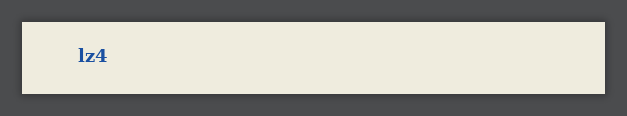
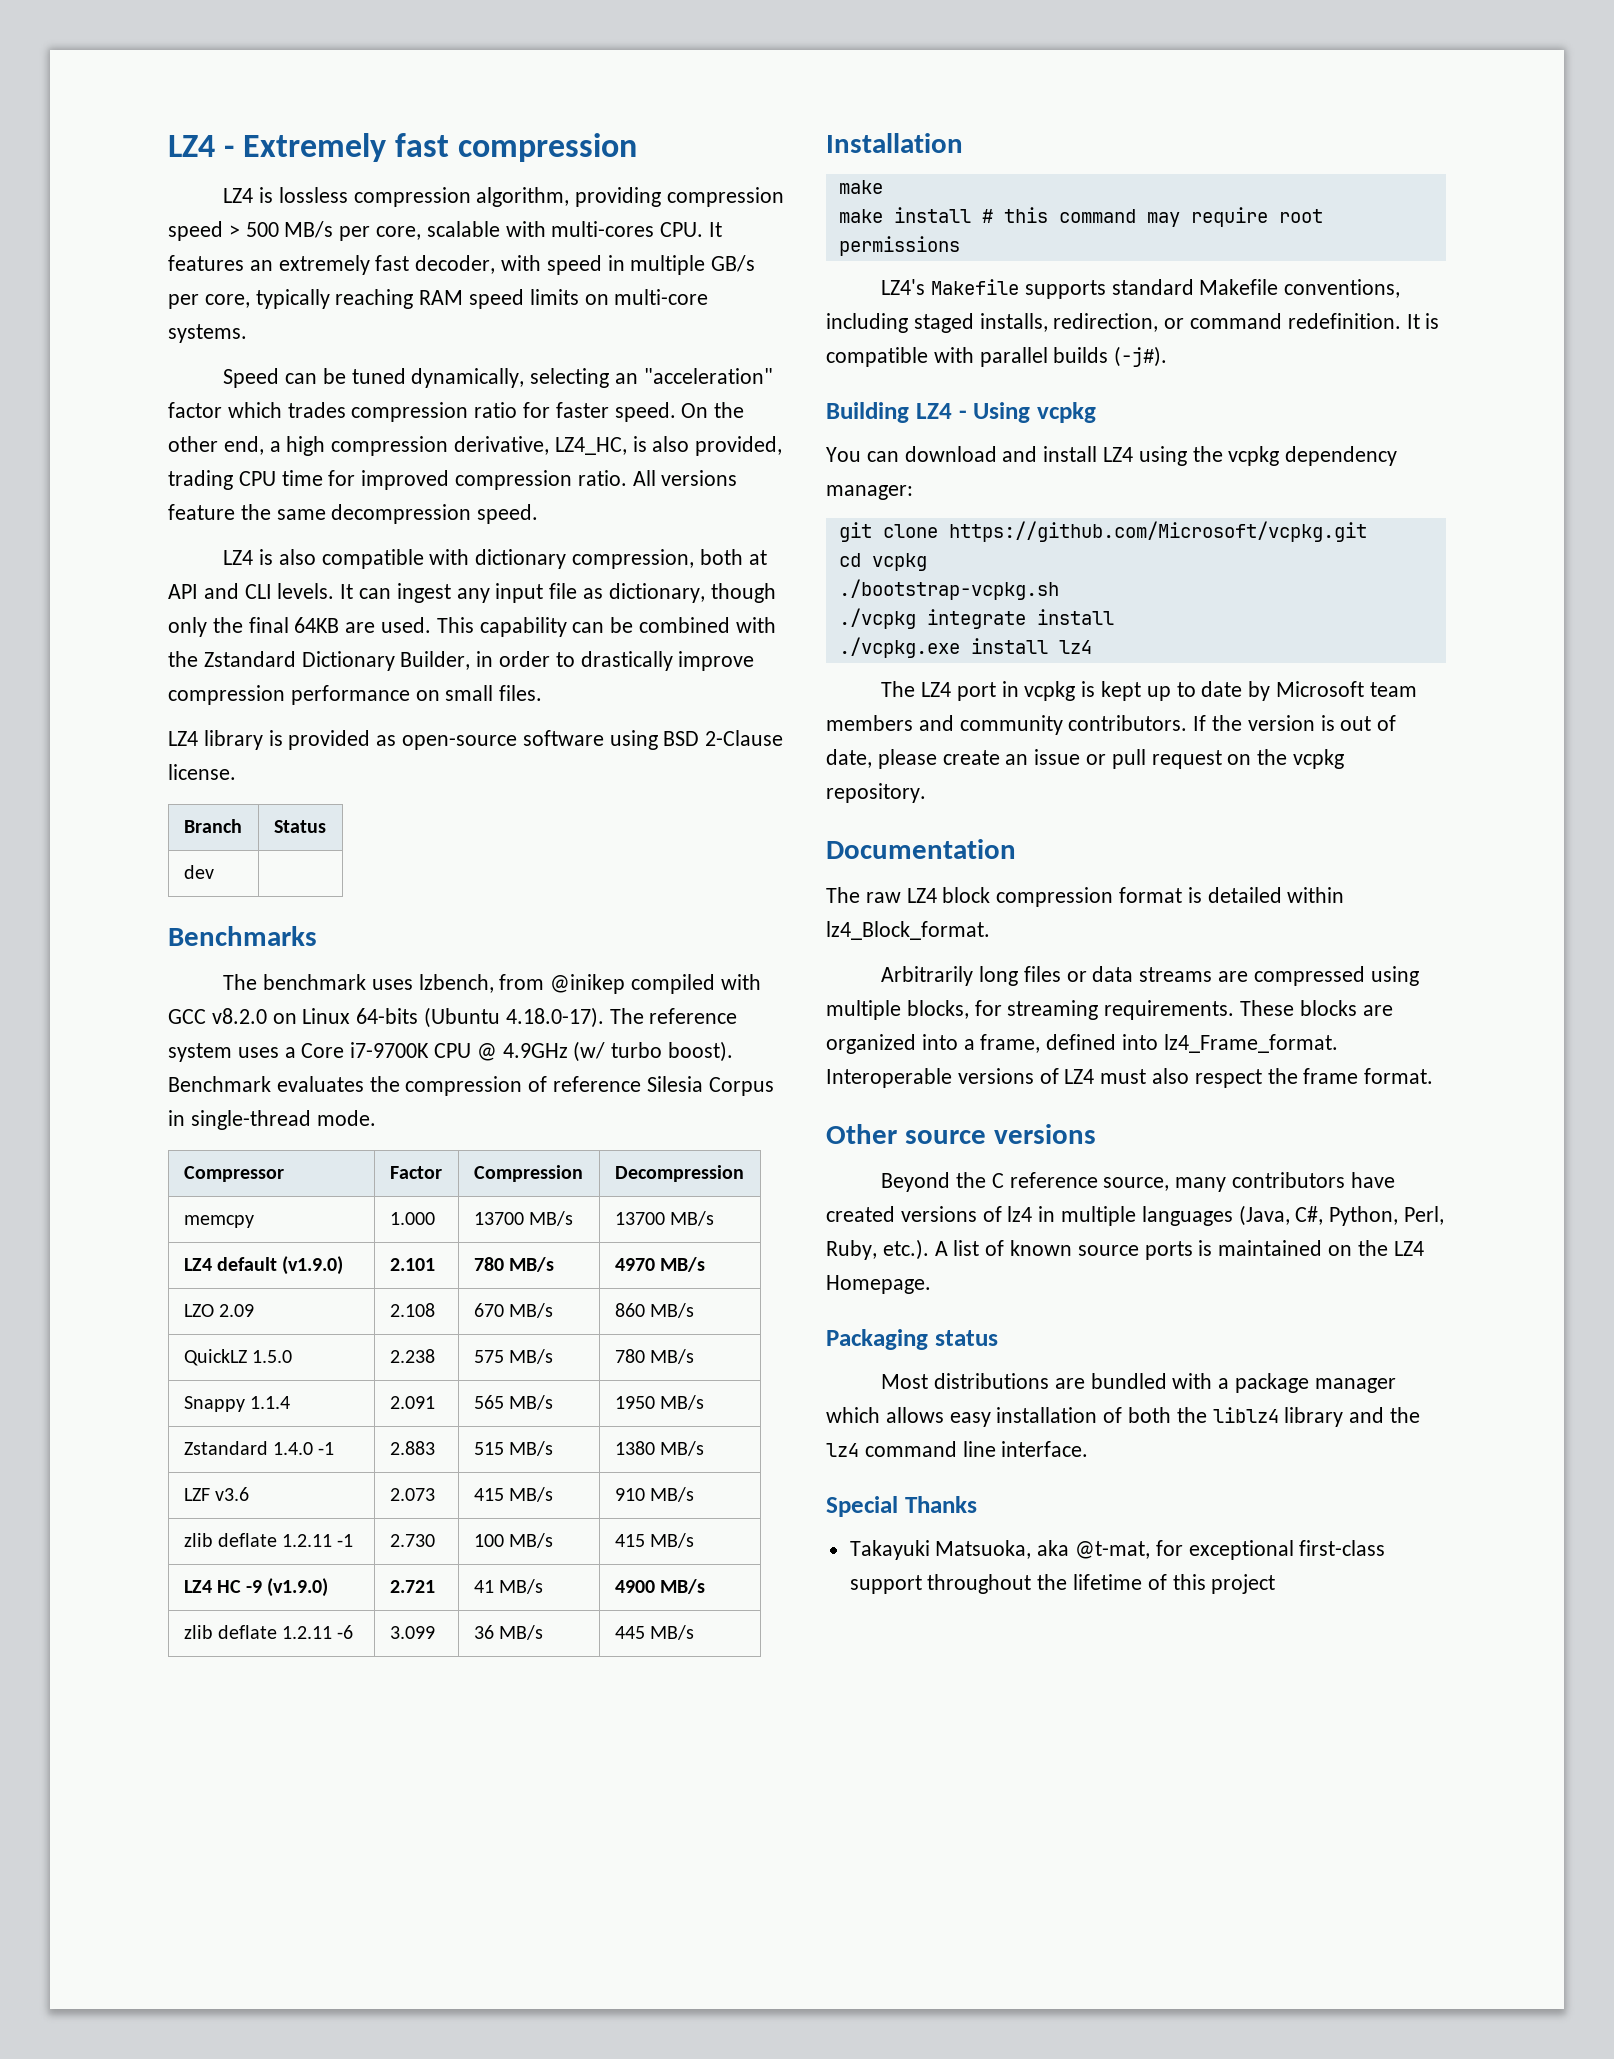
- lz4
+ LZ4 - Extremely fast compression
+ LZ4 is lossless compression algorithm, providing compression speed > 500 MB/s per core, scalable with multi-cores CPU. It features an extremely fast decoder, with speed in multiple GB/s per core, typically reaching RAM speed limits on multi-core systems.
+ Speed can be tuned dynamically, selecting an "acceleration" factor which trades compression ratio for faster speed. On the other end, a high compression derivative, LZ4_HC, is also provided, trading CPU time for improved compression ratio. All versions feature the same decompression speed.
+ LZ4 is also compatible with dictionary compression, both at API and CLI levels. It can ingest any input file as dictionary, though only the final 64KB are used. This capability can be combined with the Zstandard Dictionary Builder, in order to drastically improve compression performance on small files.
+ LZ4 library is provided as open-source software using BSD 2-Clause license.
+ Branch | Status
+ dev |
+ Benchmarks
+ The benchmark uses lzbench, from @inikep compiled with GCC v8.2.0 on Linux 64-bits (Ubuntu 4.18.0-17). The reference system uses a Core i7-9700K CPU @ 4.9GHz (w/ turbo boost). Benchmark evaluates the compression of reference Silesia Corpus in single-thread mode.
+ Compressor | Factor | Compression | Decompression
+ memcpy | 1.000 | 13700 MB/s | 13700 MB/s
+ LZ4 default (v1.9.0) | 2.101 | 780 MB/s | 4970 MB/s
+ LZO 2.09 | 2.108 | 670 MB/s | 860 MB/s
+ QuickLZ 1.5.0 | 2.238 | 575 MB/s | 780 MB/s
+ Snappy 1.1.4 | 2.091 | 565 MB/s | 1950 MB/s
+ Zstandard 1.4.0 -1 | 2.883 | 515 MB/s | 1380 MB/s
+ LZF v3.6 | 2.073 | 415 MB/s | 910 MB/s
+ zlib deflate 1.2.11 -1 | 2.730 | 100 MB/s | 415 MB/s
+ LZ4 HC -9 (v1.9.0) | 2.721 | 41 MB/s | 4900 MB/s
+ zlib deflate 1.2.11 -6 | 3.099 | 36 MB/s | 445 MB/s
+ Installation
+ make
+ make install # this command may require root permissions
+ LZ4's Makefile supports standard Makefile conventions, including staged installs, redirection, or command redefinition. It is compatible with parallel builds (-j#).
+ Building LZ4 - Using vcpkg
+ You can download and install LZ4 using the vcpkg dependency manager:
+ git clone https://github.com/Microsoft/vcpkg.git
+ cd vcpkg
+ ./bootstrap-vcpkg.sh
+ ./vcpkg integrate install
+ ./vcpkg.exe install lz4
+ The LZ4 port in vcpkg is kept up to date by Microsoft team members and community contributors. If the version is out of date, please create an issue or pull request on the vcpkg repository.
+ Documentation
+ The raw LZ4 block compression format is detailed within lz4_Block_format.
+ Arbitrarily long files or data streams are compressed using multiple blocks, for streaming requirements. These blocks are organized into a frame, defined into lz4_Frame_format. Interoperable versions of LZ4 must also respect the frame format.
+ Other source versions
+ Beyond the C reference source, many contributors have created versions of lz4 in multiple languages (Java, C#, Python, Perl, Ruby, etc.). A list of known source ports is maintained on the LZ4 Homepage.
+ Packaging status
+ Most distributions are bundled with a package manager which allows easy installation of both the liblz4 library and the lz4 command line interface.
+ Special Thanks
+ Takayuki Matsuoka, aka @t-mat, for exceptional first-class support throughout the lifetime of this project

